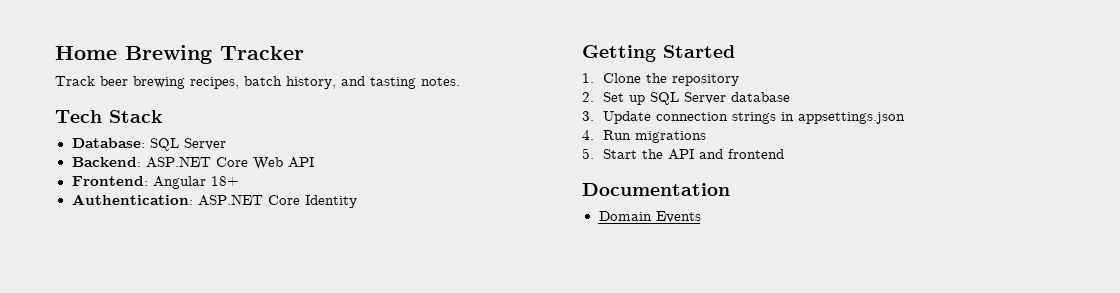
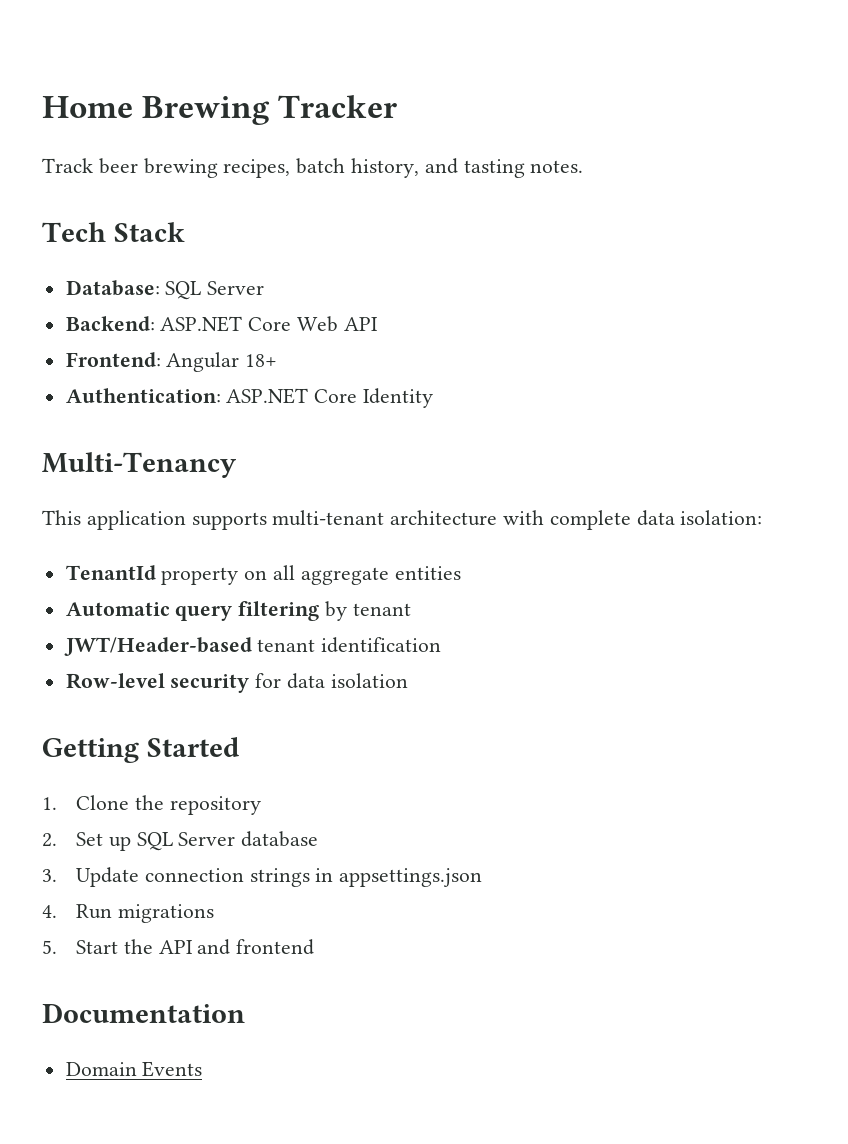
+ Multi-Tenancy
+ This application supports multi-tenant architecture with complete data isolation:
+ TenantId property on all aggregate entities
+ Automatic query filtering by tenant
+ JWT/Header-based tenant identification
+ Row-level security for data isolation

